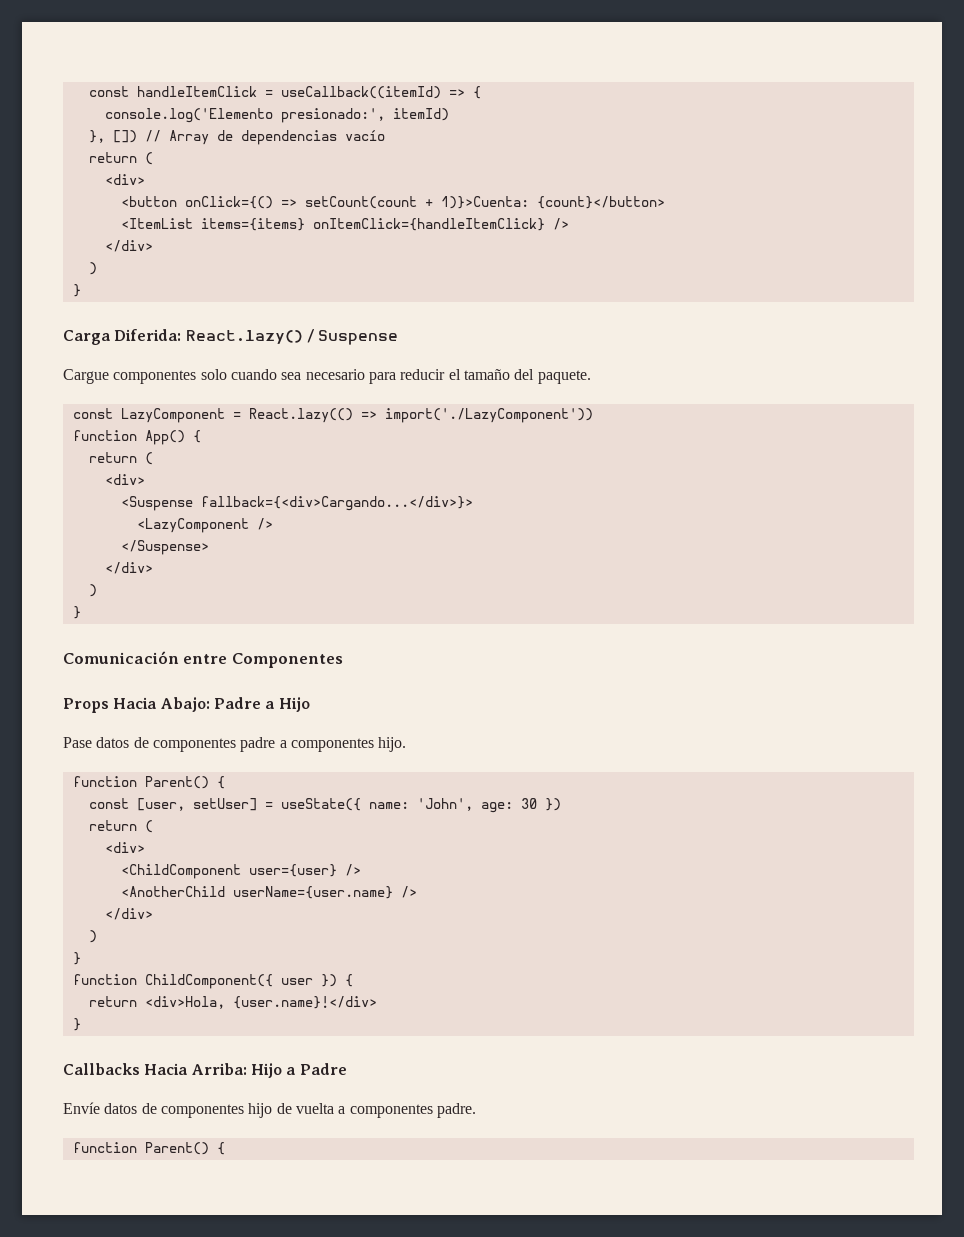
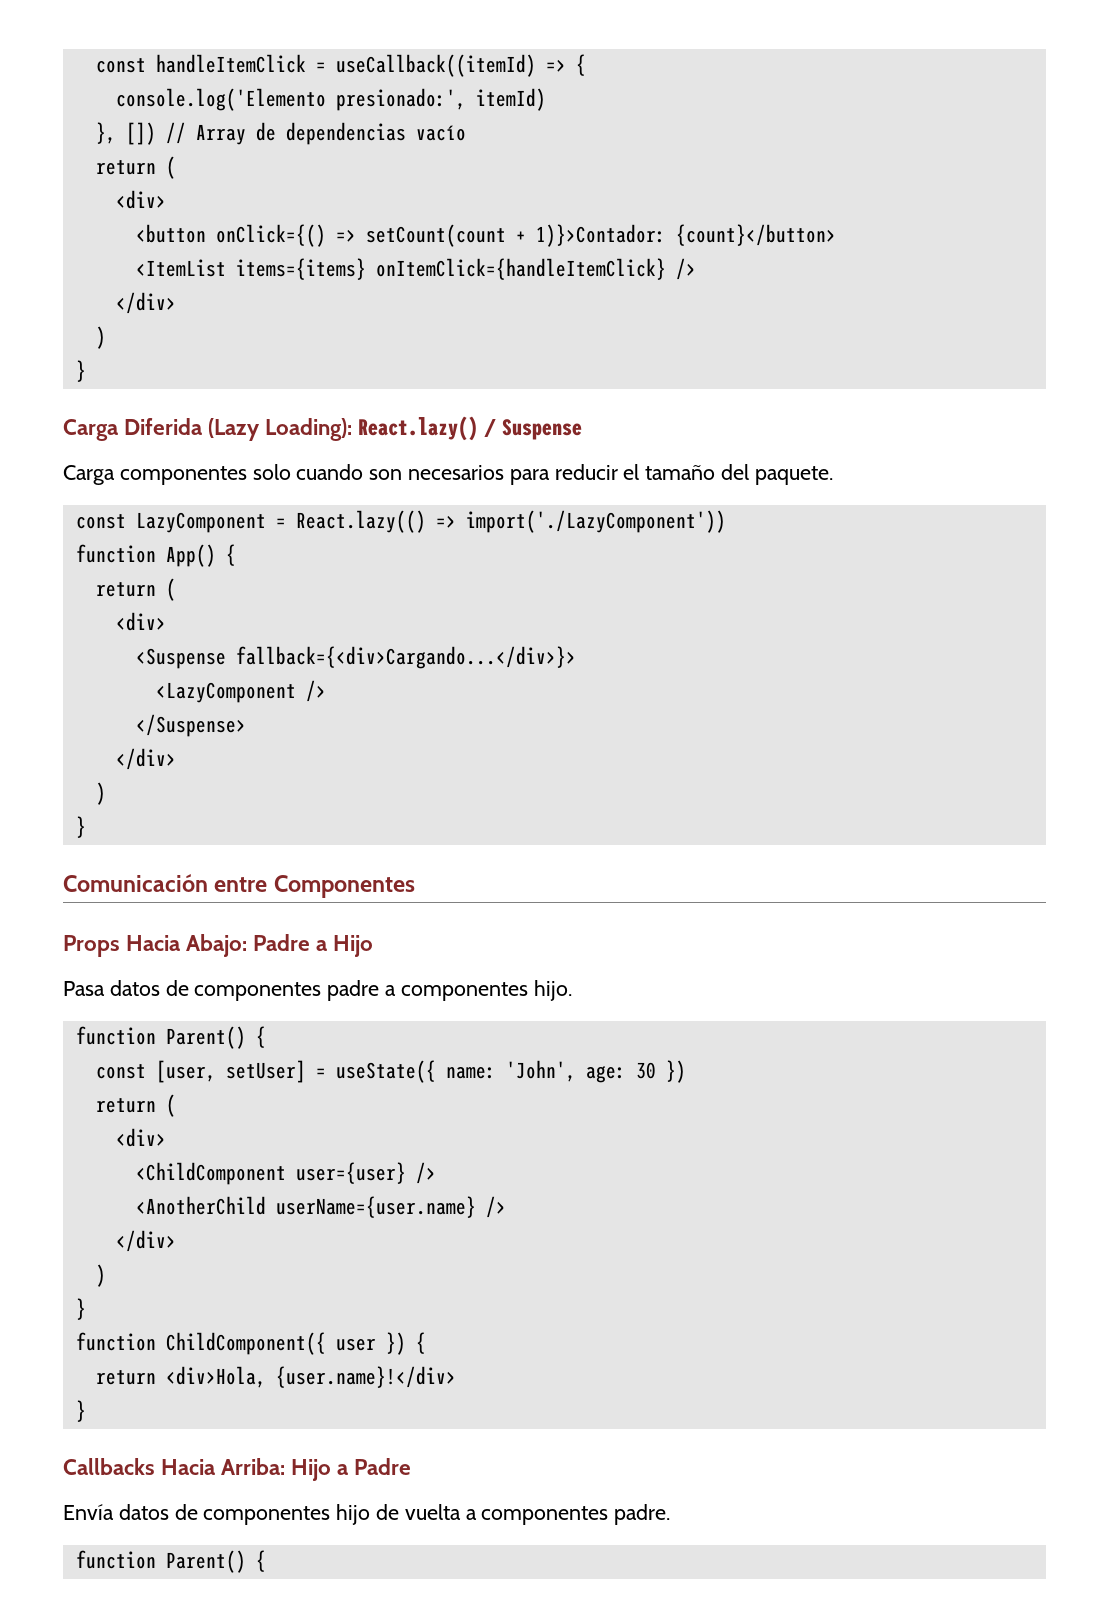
- <button onClick={() => setCount(count + 1)}>Cuenta: {count}</button>
+ <button onClick={() => setCount(count + 1)}>Contador: {count}</button>
- Carga Diferida: React.lazy() / Suspense
+ Carga Diferida (Lazy Loading): React.lazy() / Suspense
- Cargue componentes solo cuando sea necesario para reducir el tamaño del paquete.
+ Carga componentes solo cuando son necesarios para reducir el tamaño del paquete.
- Pase datos de componentes padre a componentes hijo.
+ Pasa datos de componentes padre a componentes hijo.
- Envíe datos de componentes hijo de vuelta a componentes padre.
+ Envía datos de componentes hijo de vuelta a componentes padre.

